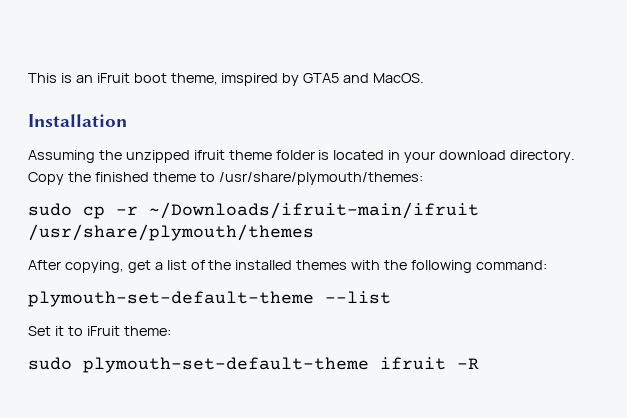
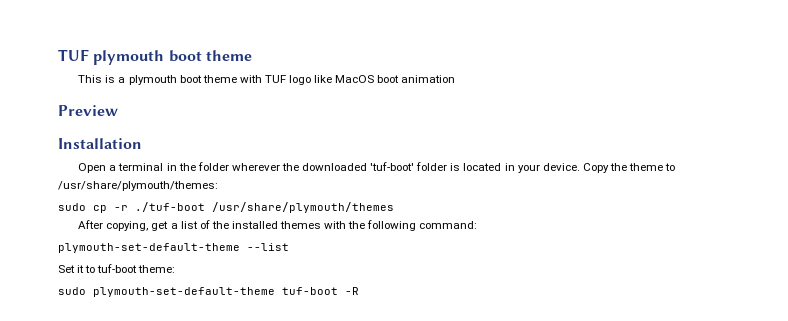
- This is an iFruit boot theme, imspired by GTA5 and MacOS.
+ TUF plymouth boot theme
+ This is a plymouth boot theme with TUF logo like MacOS boot animation
+ Preview
  Installation
- Assuming the unzipped ifruit theme folder is located in your download directory.
+ Open a terminal in the folder wherever the downloaded 'tuf-boot' folder is located in your device.
- Copy the finished theme to /usr/share/plymouth/themes:
+ Copy the theme to /usr/share/plymouth/themes:
- sudo cp -r ~/Downloads/ifruit-main/ifruit /usr/share/plymouth/themes
+ sudo cp -r ./tuf-boot /usr/share/plymouth/themes
- Set it to iFruit theme:
+ Set it to tuf-boot theme:
- sudo plymouth-set-default-theme ifruit -R
+ sudo plymouth-set-default-theme tuf-boot -R

